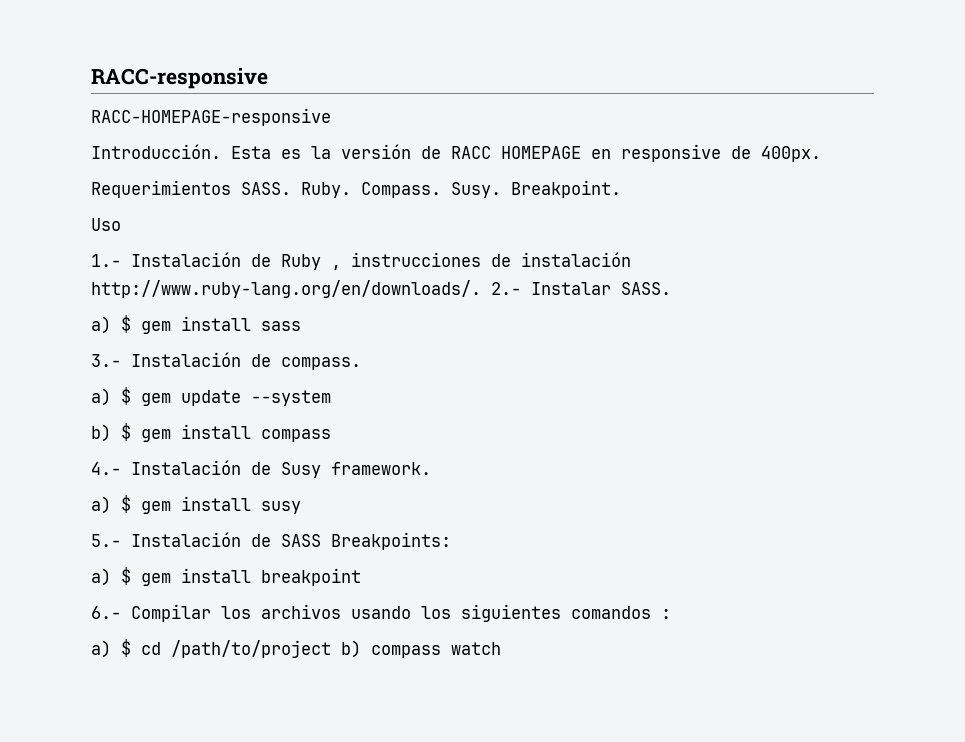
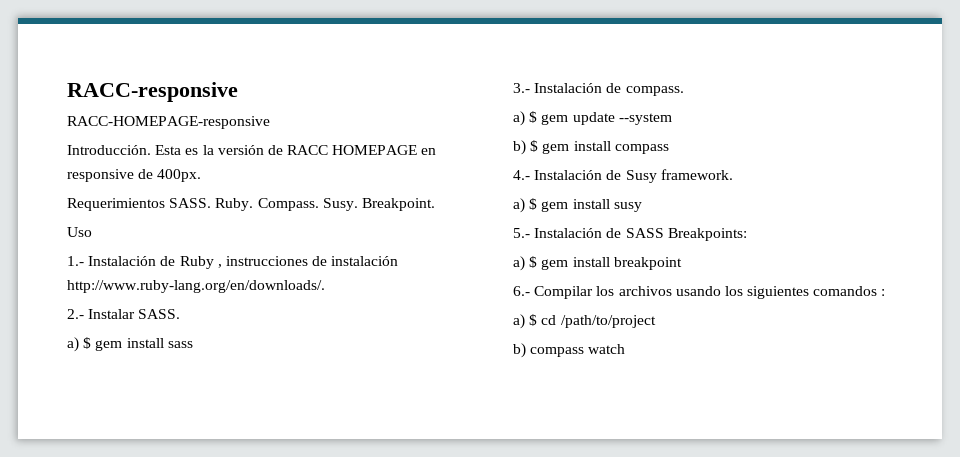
- 1.- Instalación de Ruby , instrucciones de instalación http://www.ruby-lang.org/en/downloads/. 2.- Instalar SASS.
+ 1.- Instalación de Ruby , instrucciones de instalación http://www.ruby-lang.org/en/downloads/.
+ 2.- Instalar SASS.
- a) $ cd /path/to/project b) compass watch
+ a) $ cd /path/to/project
+ b) compass watch

